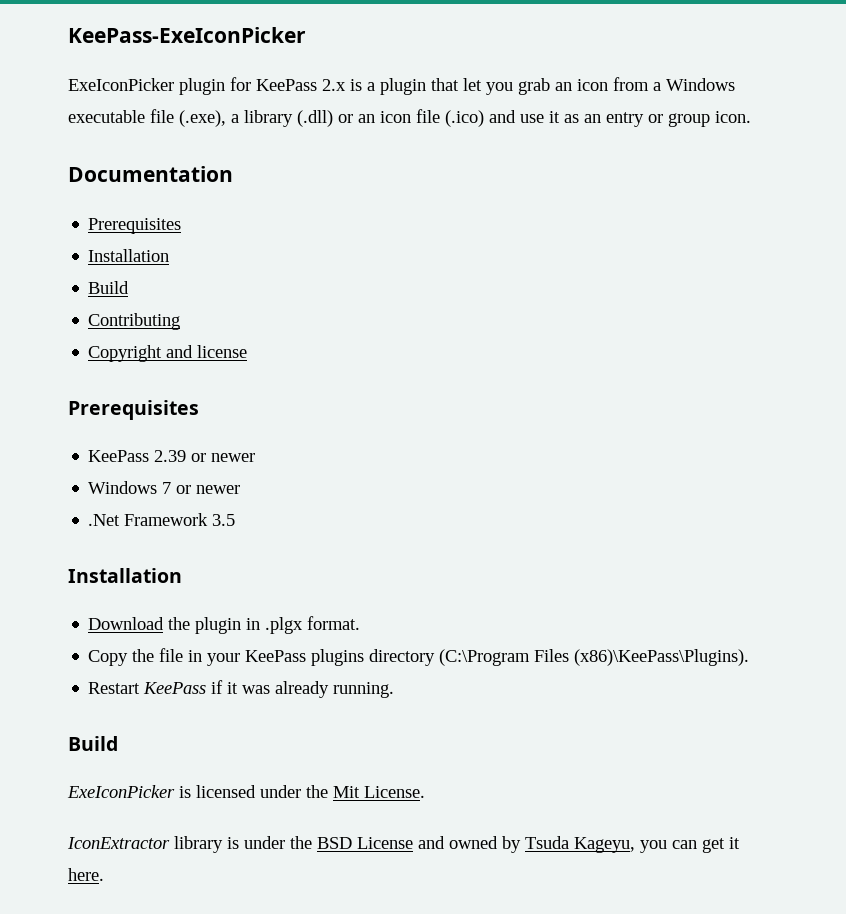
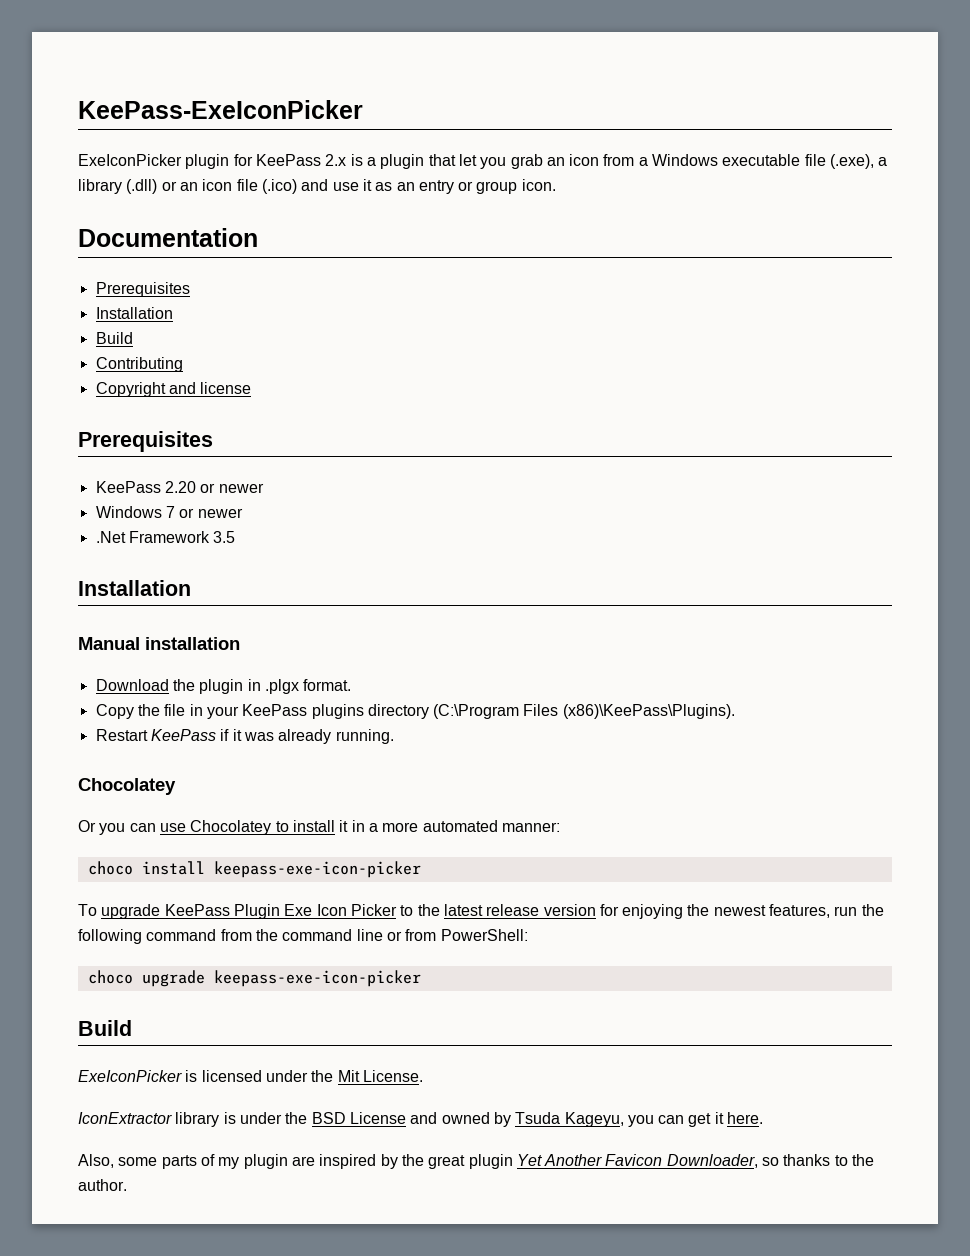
- KeePass 2.39 or newer
+ KeePass 2.20 or newer
+ Manual installation
  Restart KeePass if it was already running.
+ Chocolatey
+ Or you can use Chocolatey to install it in a more automated manner:
+ choco install keepass-exe-icon-picker
+ To upgrade KeePass Plugin Exe Icon Picker to the latest release version for enjoying the newest features, run the following command from the command line or from PowerShell:
+ choco upgrade keepass-exe-icon-picker
+ Also, some parts of my plugin are inspired by the great plugin Yet Another Favicon Downloader, so thanks to the author.

